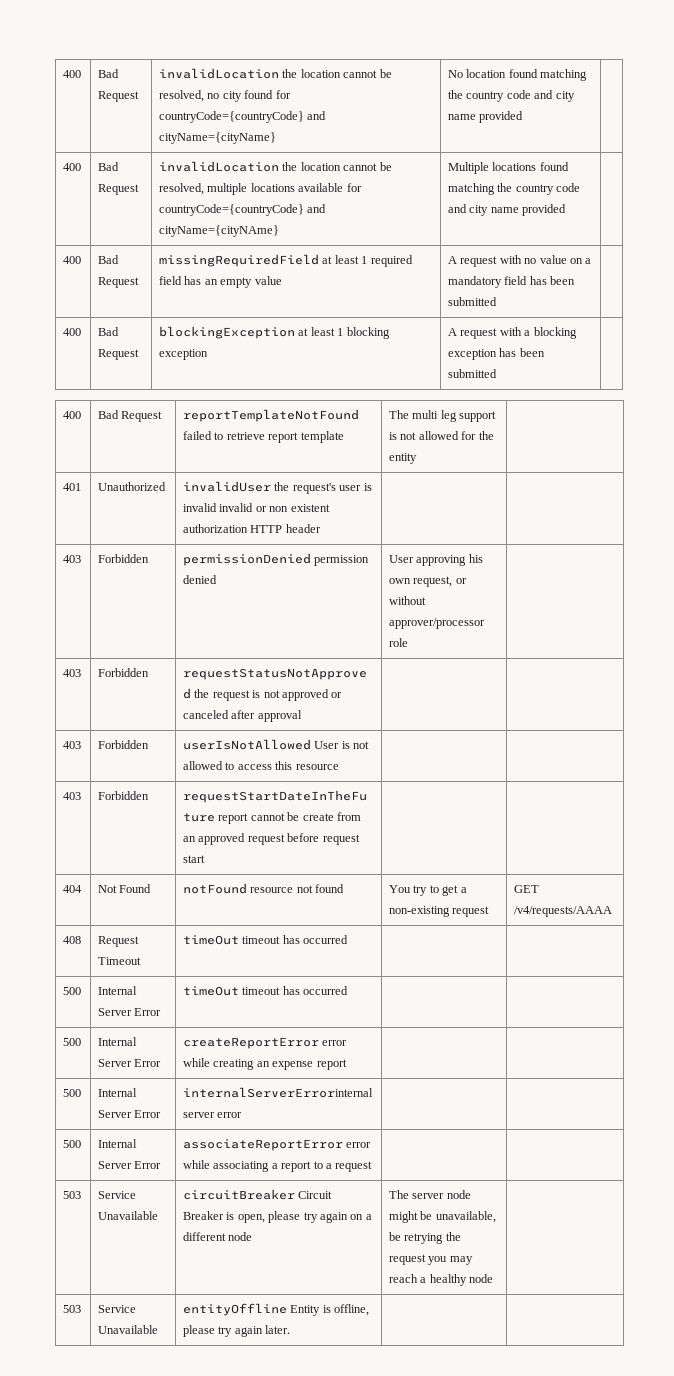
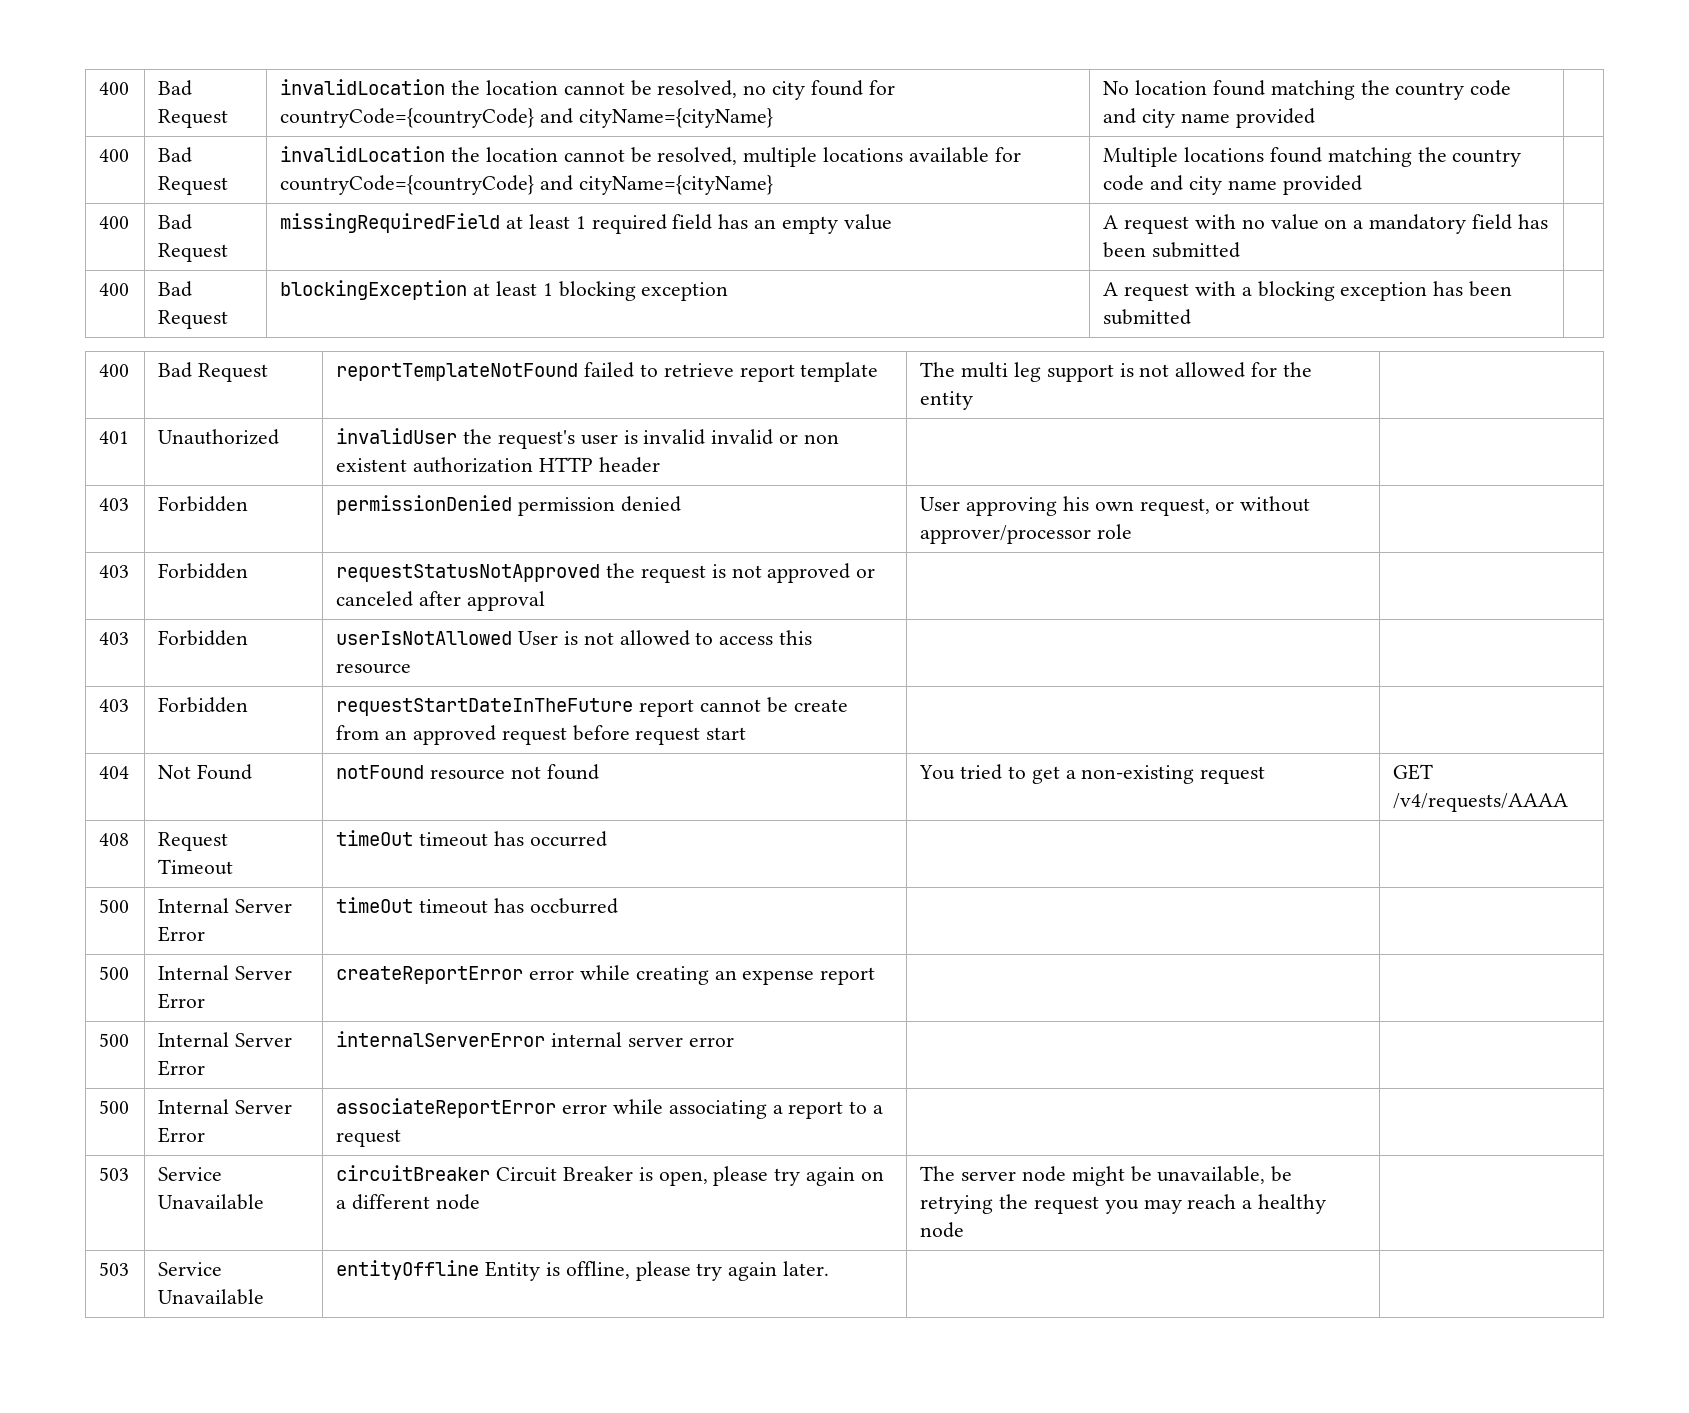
- 400 | Bad Request | invalidLocation the location cannot be resolved, multiple locations available for countryCode={countryCode} and cityName={cityNAme} | Multiple locations found matching the country code and city name provided |
+ 400 | Bad Request | invalidLocation the location cannot be resolved, multiple locations available for countryCode={countryCode} and cityName={cityName} | Multiple locations found matching the country code and city name provided |
- 404 | Not Found | notFound resource not found | You try to get a non-existing request | GET /v4/requests/AAAA
+ 404 | Not Found | notFound resource not found | You tried to get a non-existing request | GET /v4/requests/AAAA
- 500 | Internal Server Error | timeOut timeout has occurred | |
+ 500 | Internal Server Error | timeOut timeout has occburred | |
- 500 | Internal Server Error | internalServerErrorinternal server error | |
+ 500 | Internal Server Error | internalServerError internal server error | |

